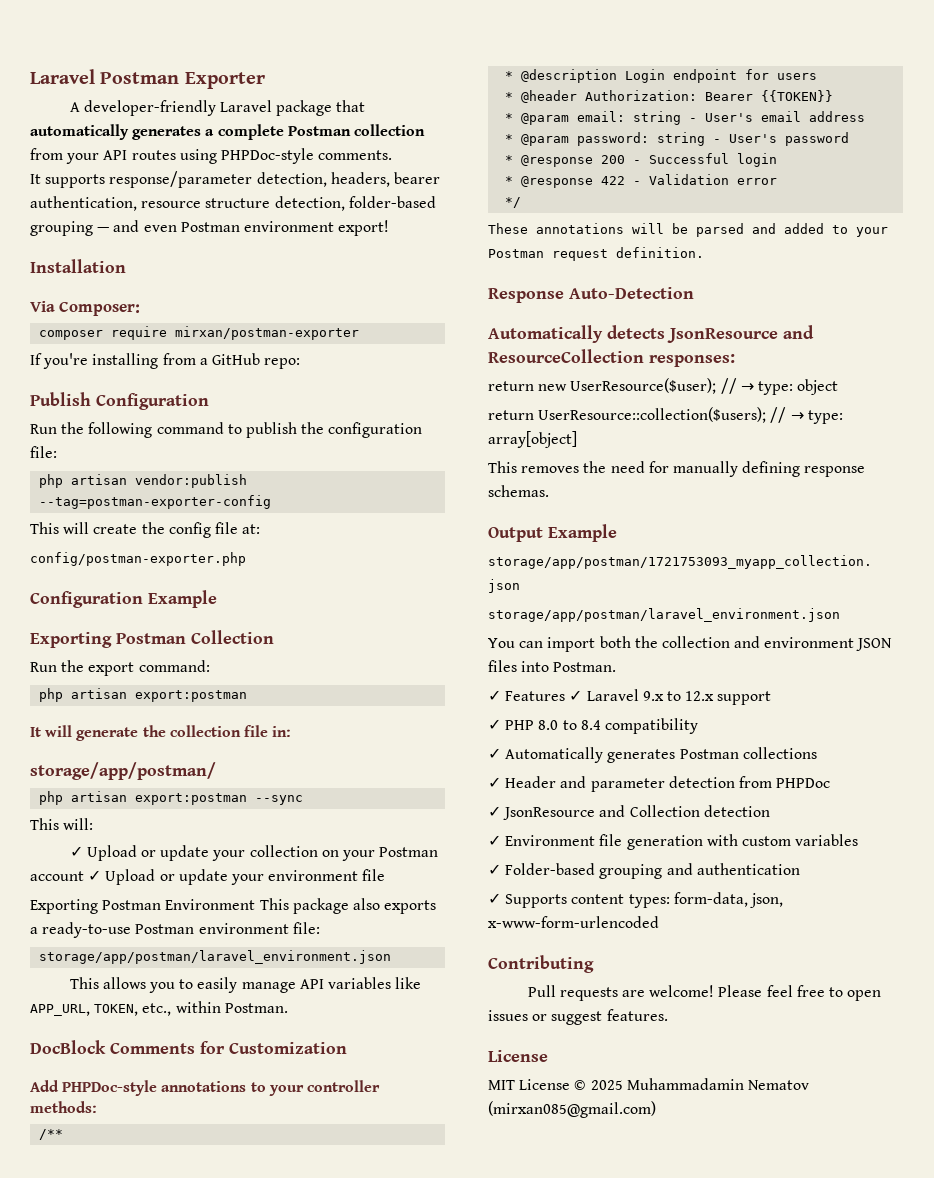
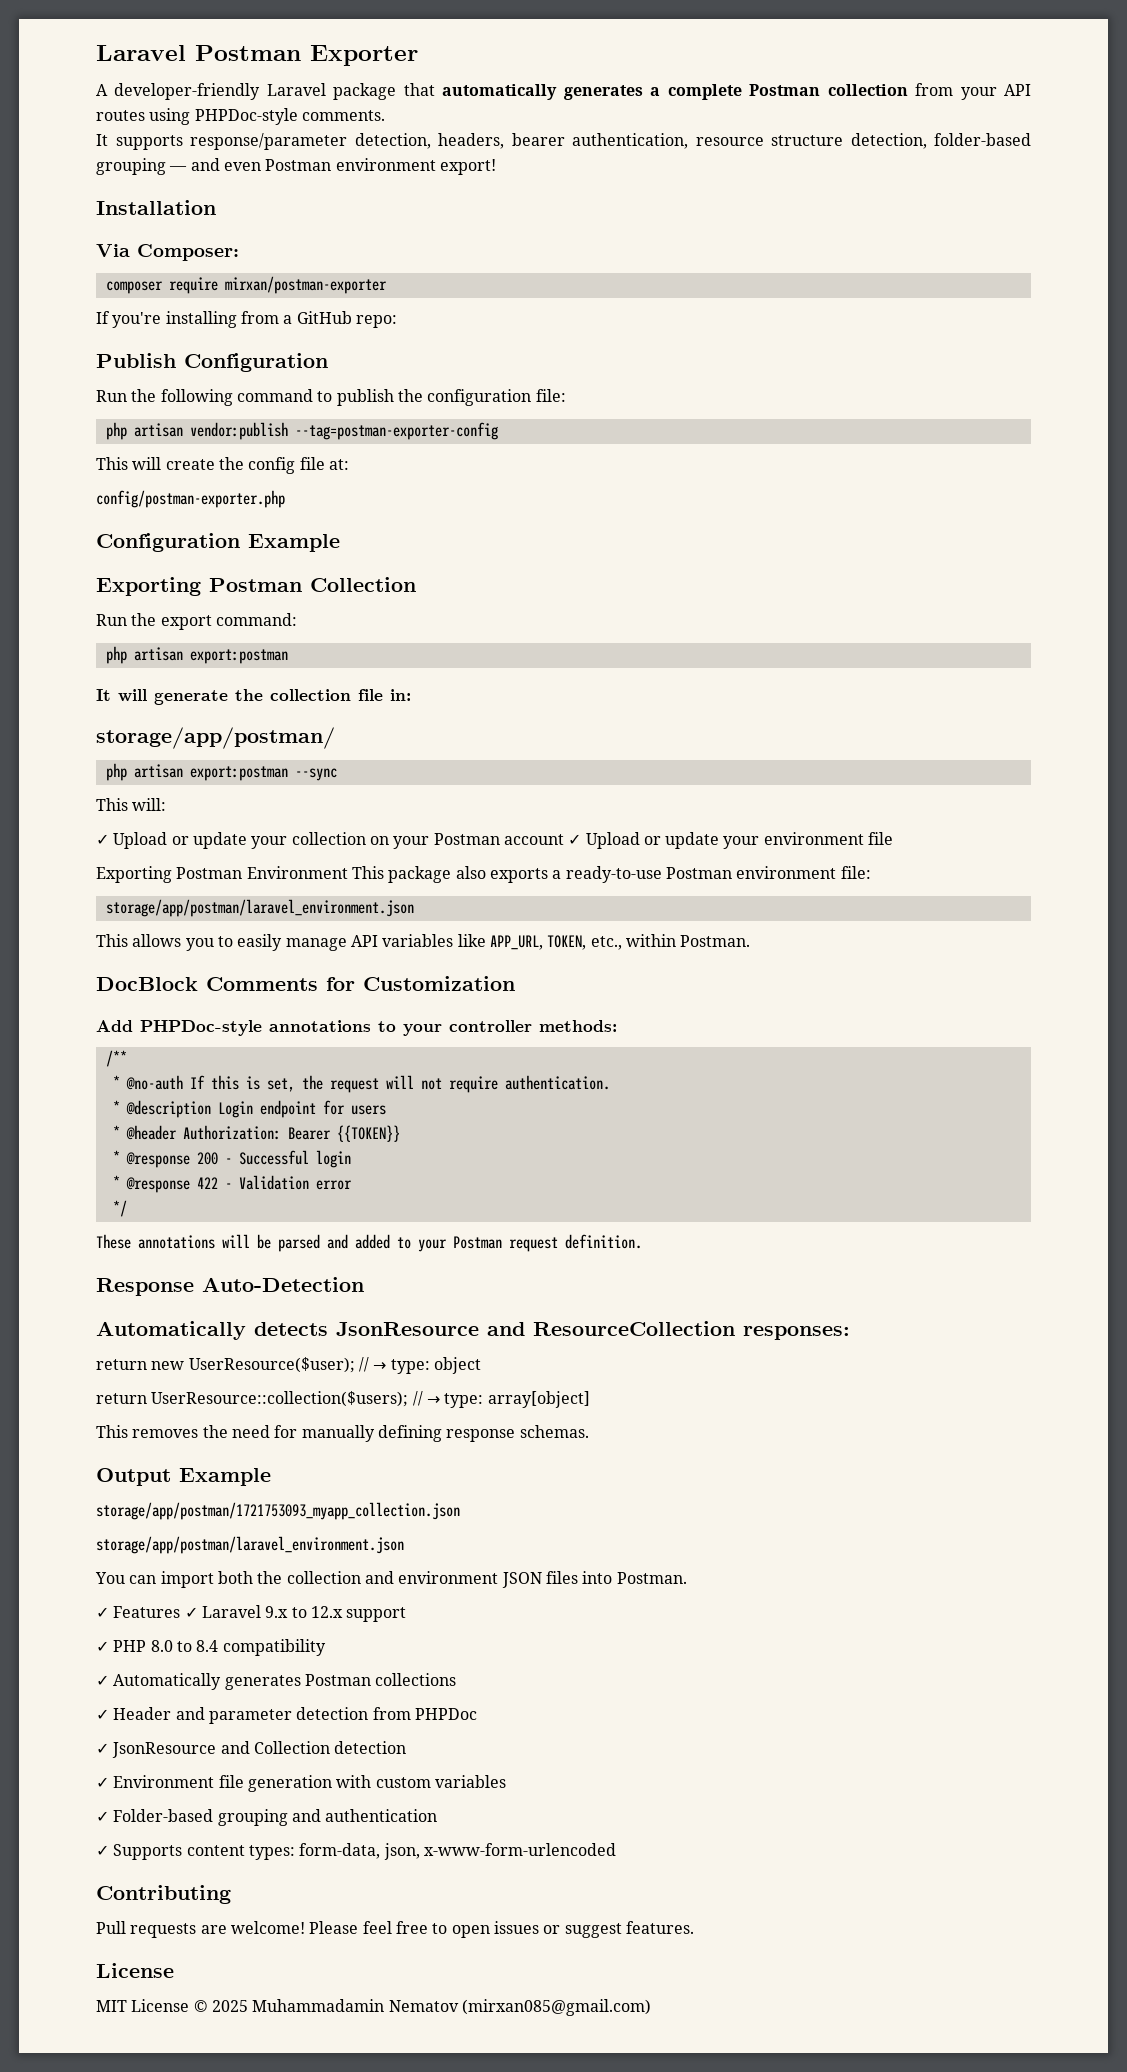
+ * @no-auth If this is set, the request will not require authentication.
- * @param email: string - User's email address
- * @param password: string - User's password

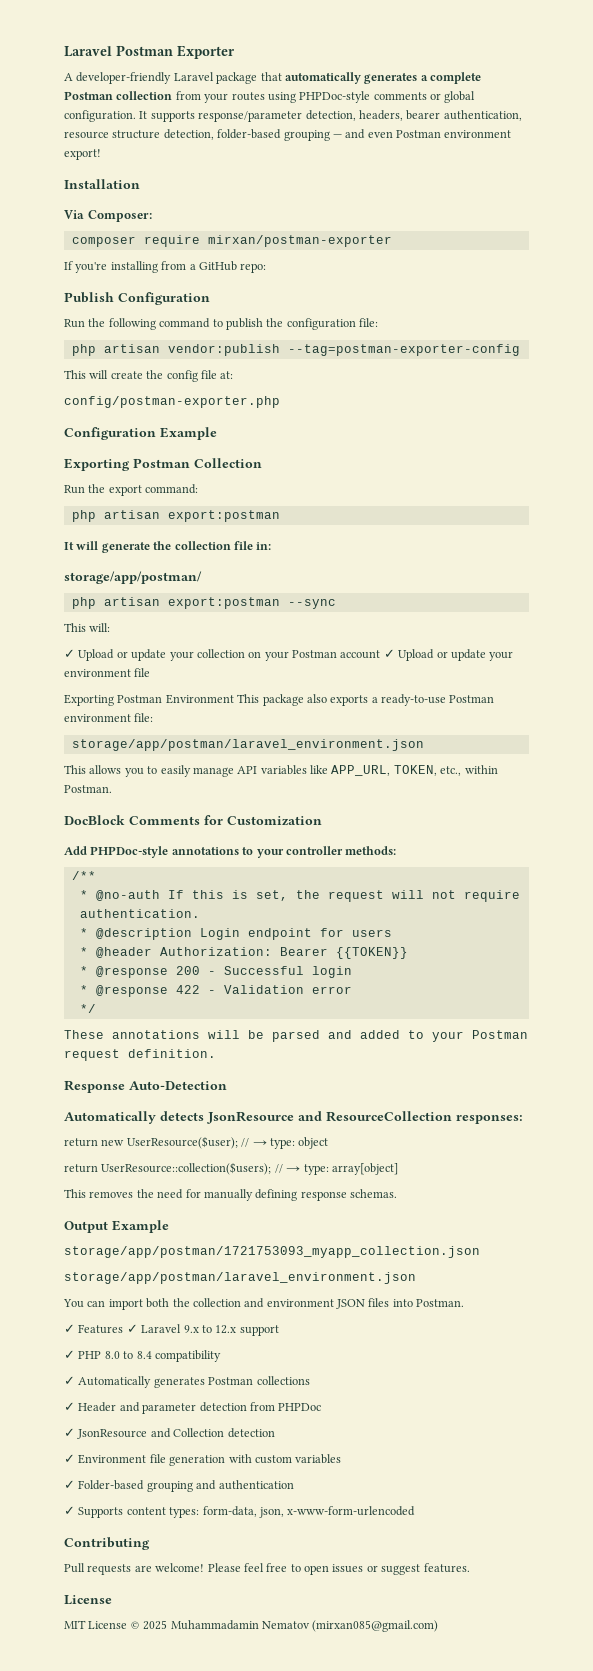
- A developer-friendly Laravel package that automatically generates a complete Postman collection from your API routes using PHPDoc-style comments.
- It supports response/parameter detection, headers, bearer authentication, resource structure detection, folder-based grouping — and even Postman environment export!
+ A developer-friendly Laravel package that automatically generates a complete Postman collection from your routes using PHPDoc-style comments or global configuration. It supports response/parameter detection, headers, bearer authentication, resource structure detection, folder-based grouping — and even Postman environment export!

